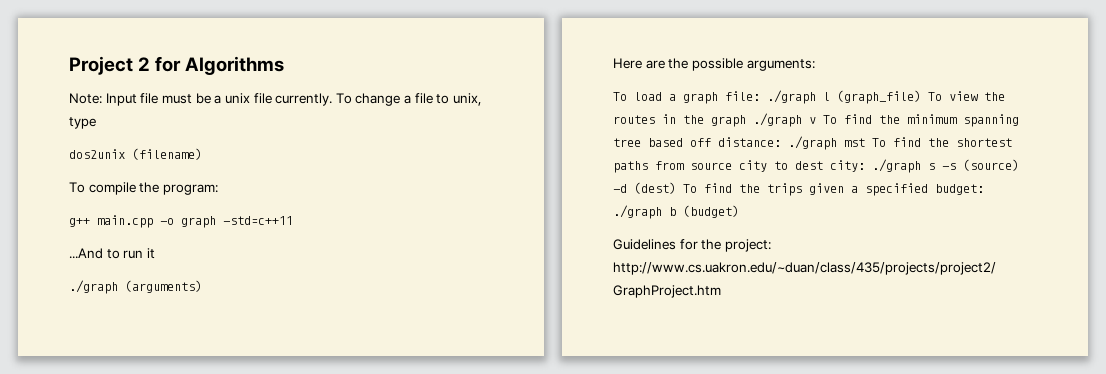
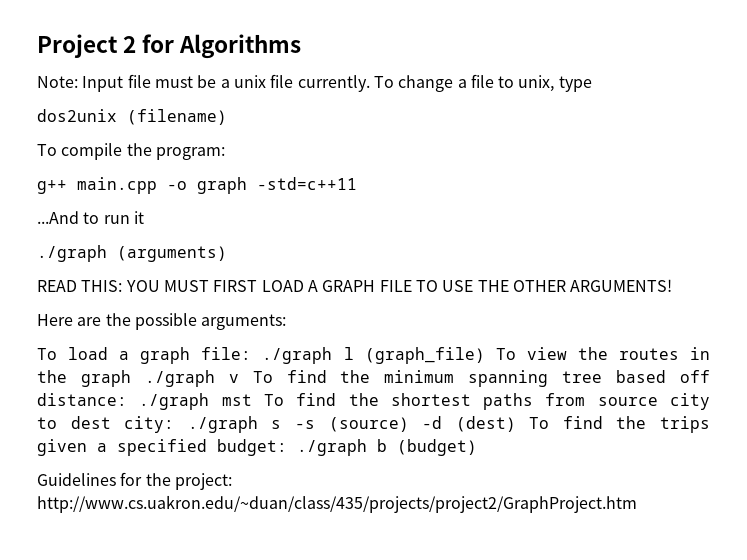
+ READ THIS: YOU MUST FIRST LOAD A GRAPH FILE TO USE THE OTHER ARGUMENTS!

